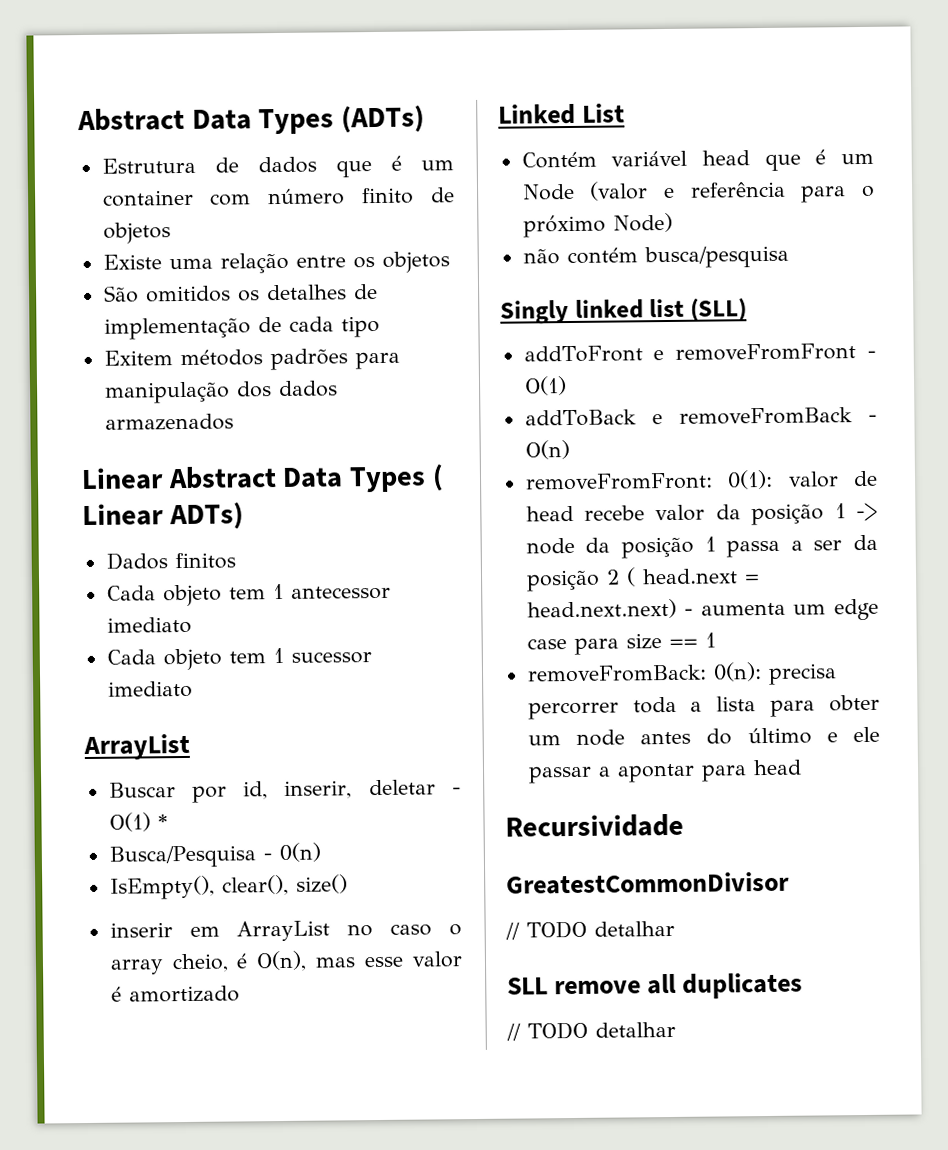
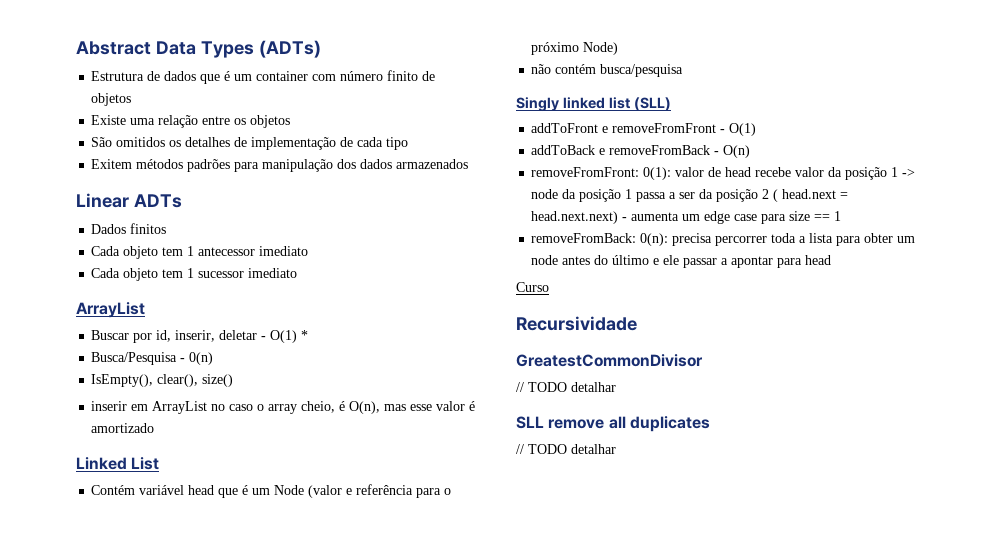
- Linear Abstract Data Types ( Linear ADTs)
+ Linear ADTs
+ Curso

